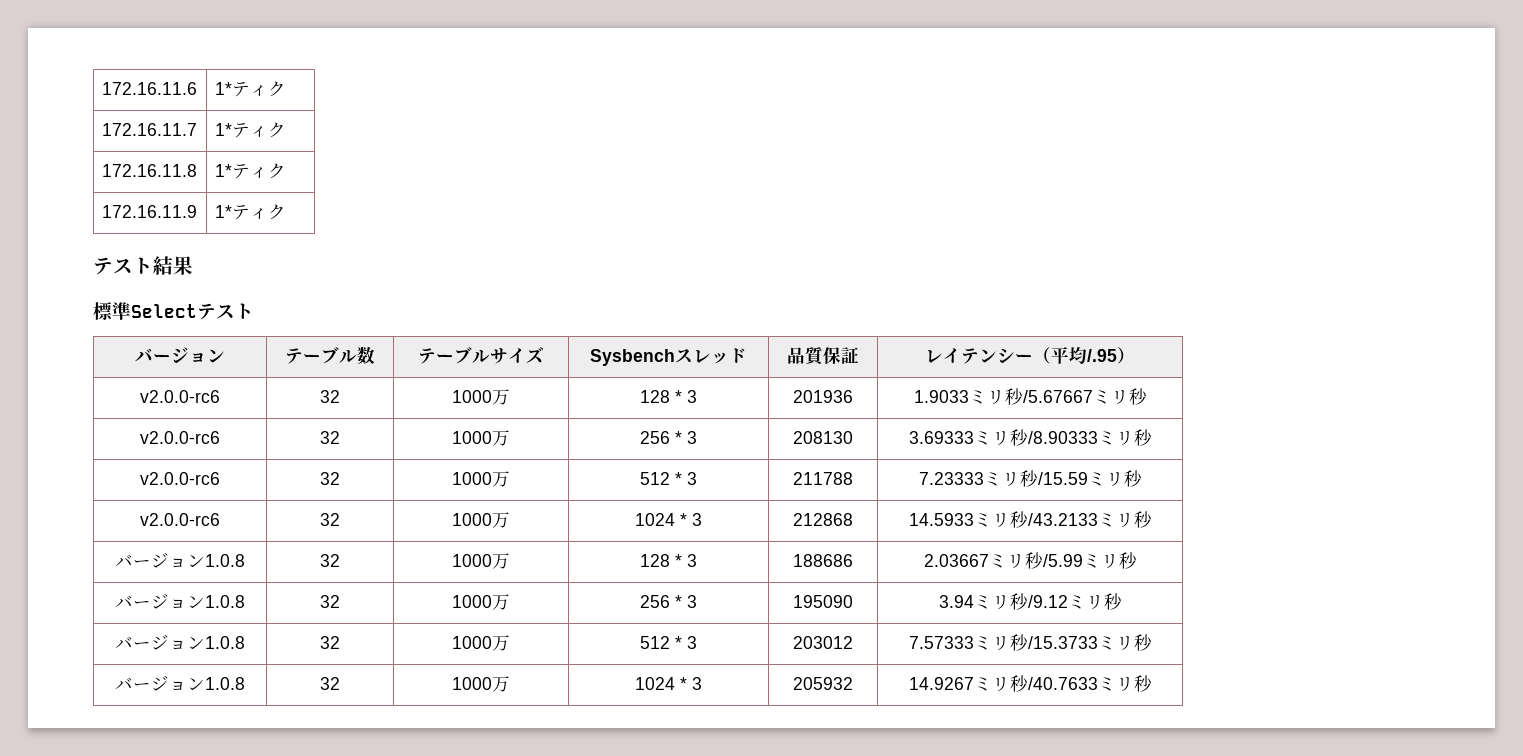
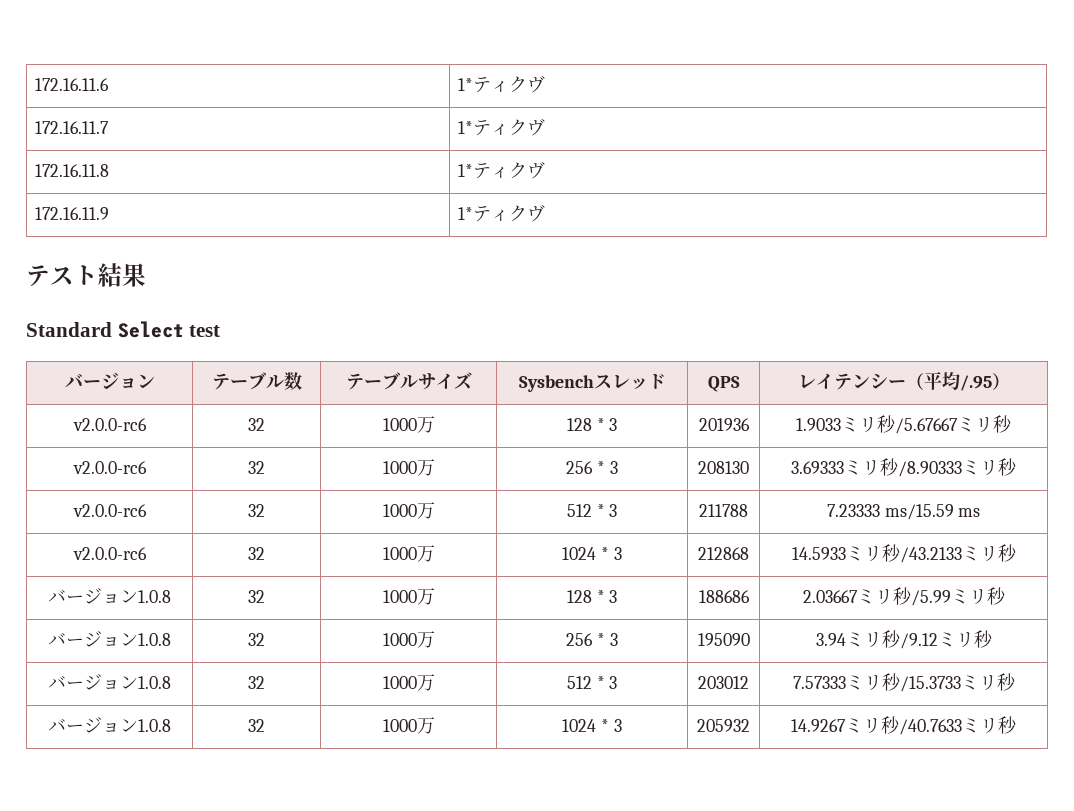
- 172.16.11.6 | 1*ティク
+ 172.16.11.6 | 1*ティクヴ
- 172.16.11.7 | 1*ティク
+ 172.16.11.7 | 1*ティクヴ
- 172.16.11.8 | 1*ティク
+ 172.16.11.8 | 1*ティクヴ
- 172.16.11.9 | 1*ティク
+ 172.16.11.9 | 1*ティクヴ
- 標準Selectテスト
+ Standard Select test
- バージョン | テーブル数 | テーブルサイズ | Sysbenchスレッド | 品質保証 | レイテンシー（平均/.95）
+ バージョン | テーブル数 | テーブルサイズ | Sysbenchスレッド | QPS | レイテンシー（平均/.95）
- v2.0.0-rc6 | 32 | 1000万 | 512 * 3 | 211788 | 7.23333ミリ秒/15.59ミリ秒
+ v2.0.0-rc6 | 32 | 1000万 | 512 * 3 | 211788 | 7.23333 ms/15.59 ms

